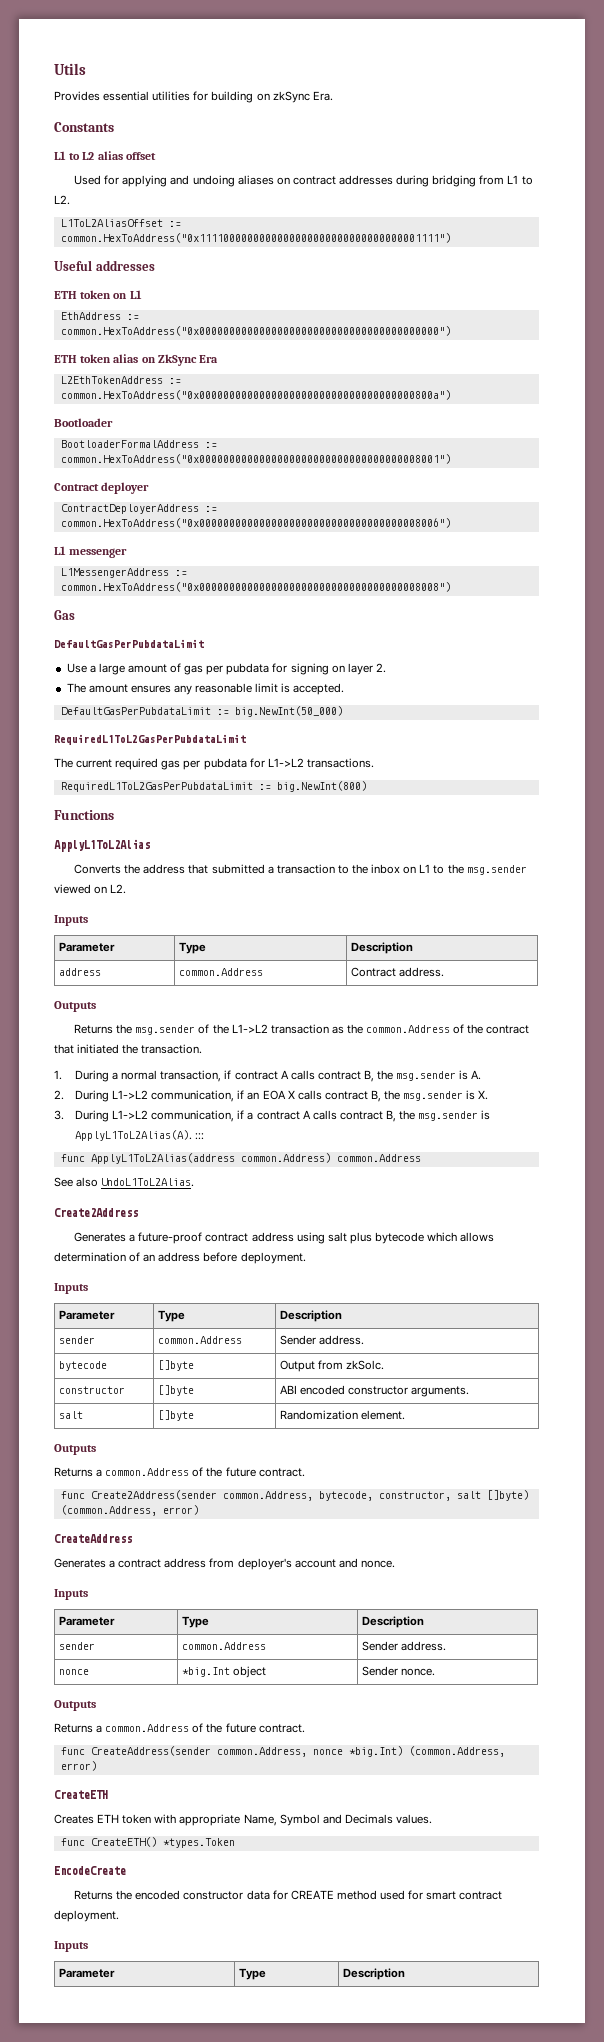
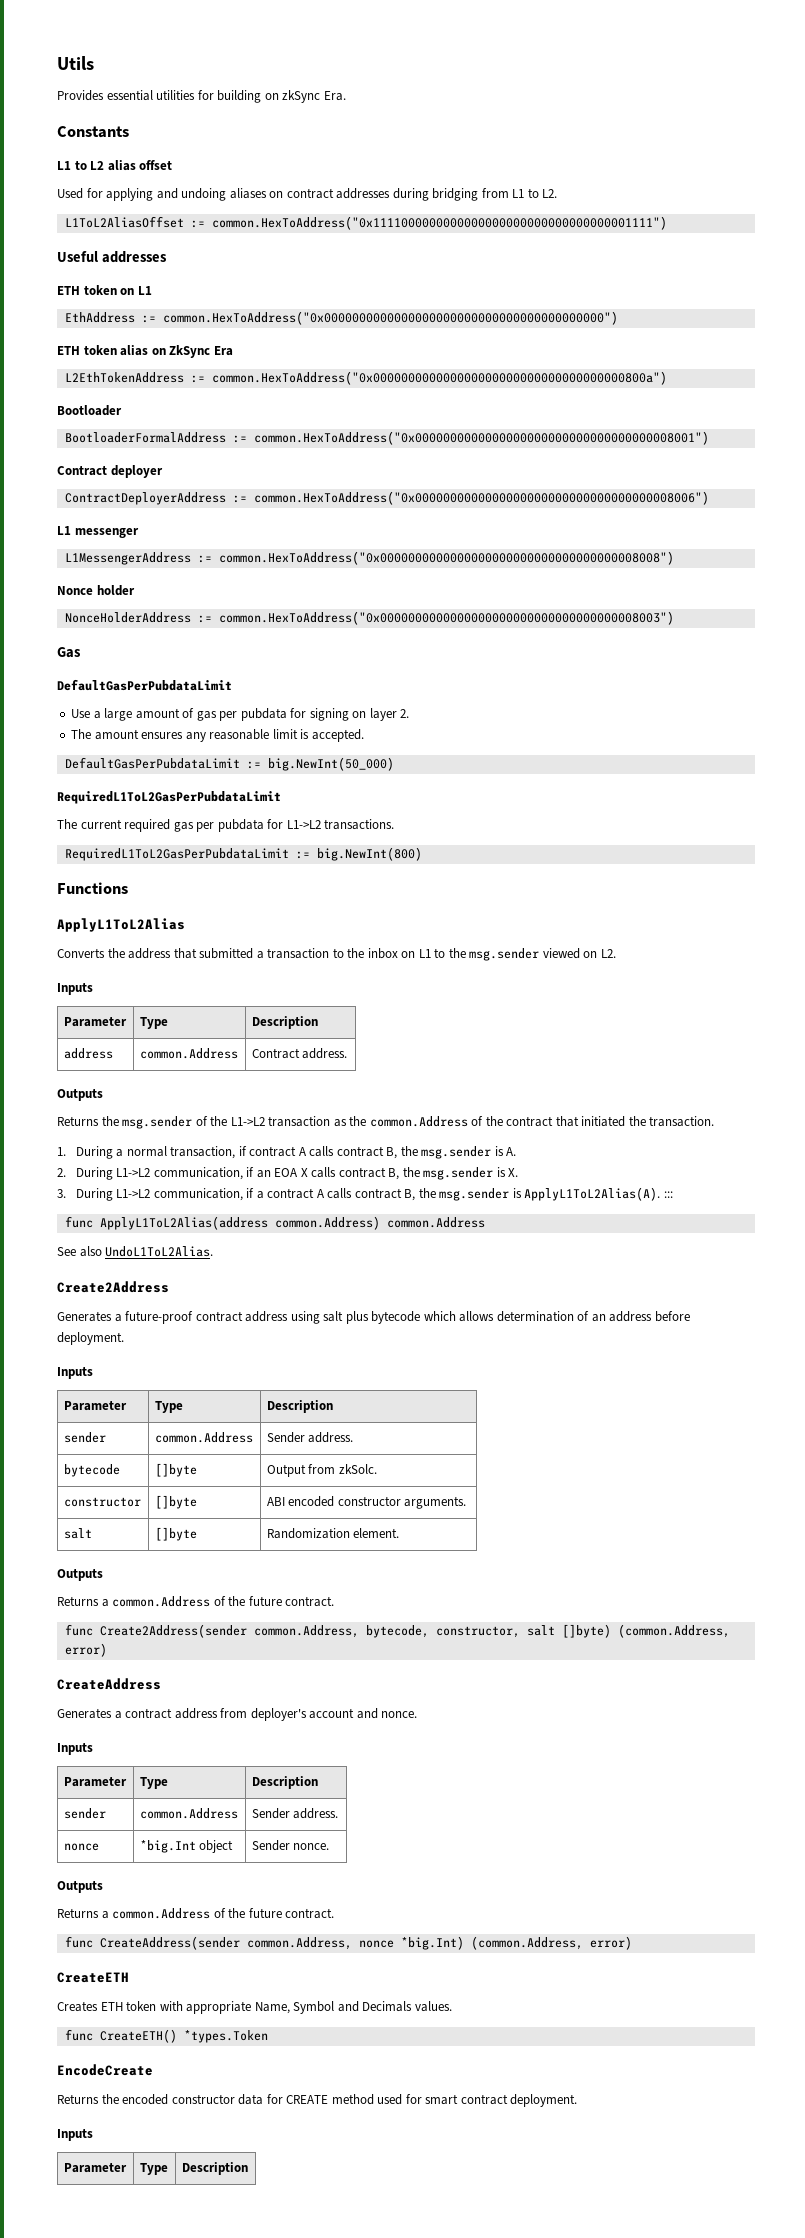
+ Nonce holder
+ NonceHolderAddress := common.HexToAddress("0x0000000000000000000000000000000000008003")

